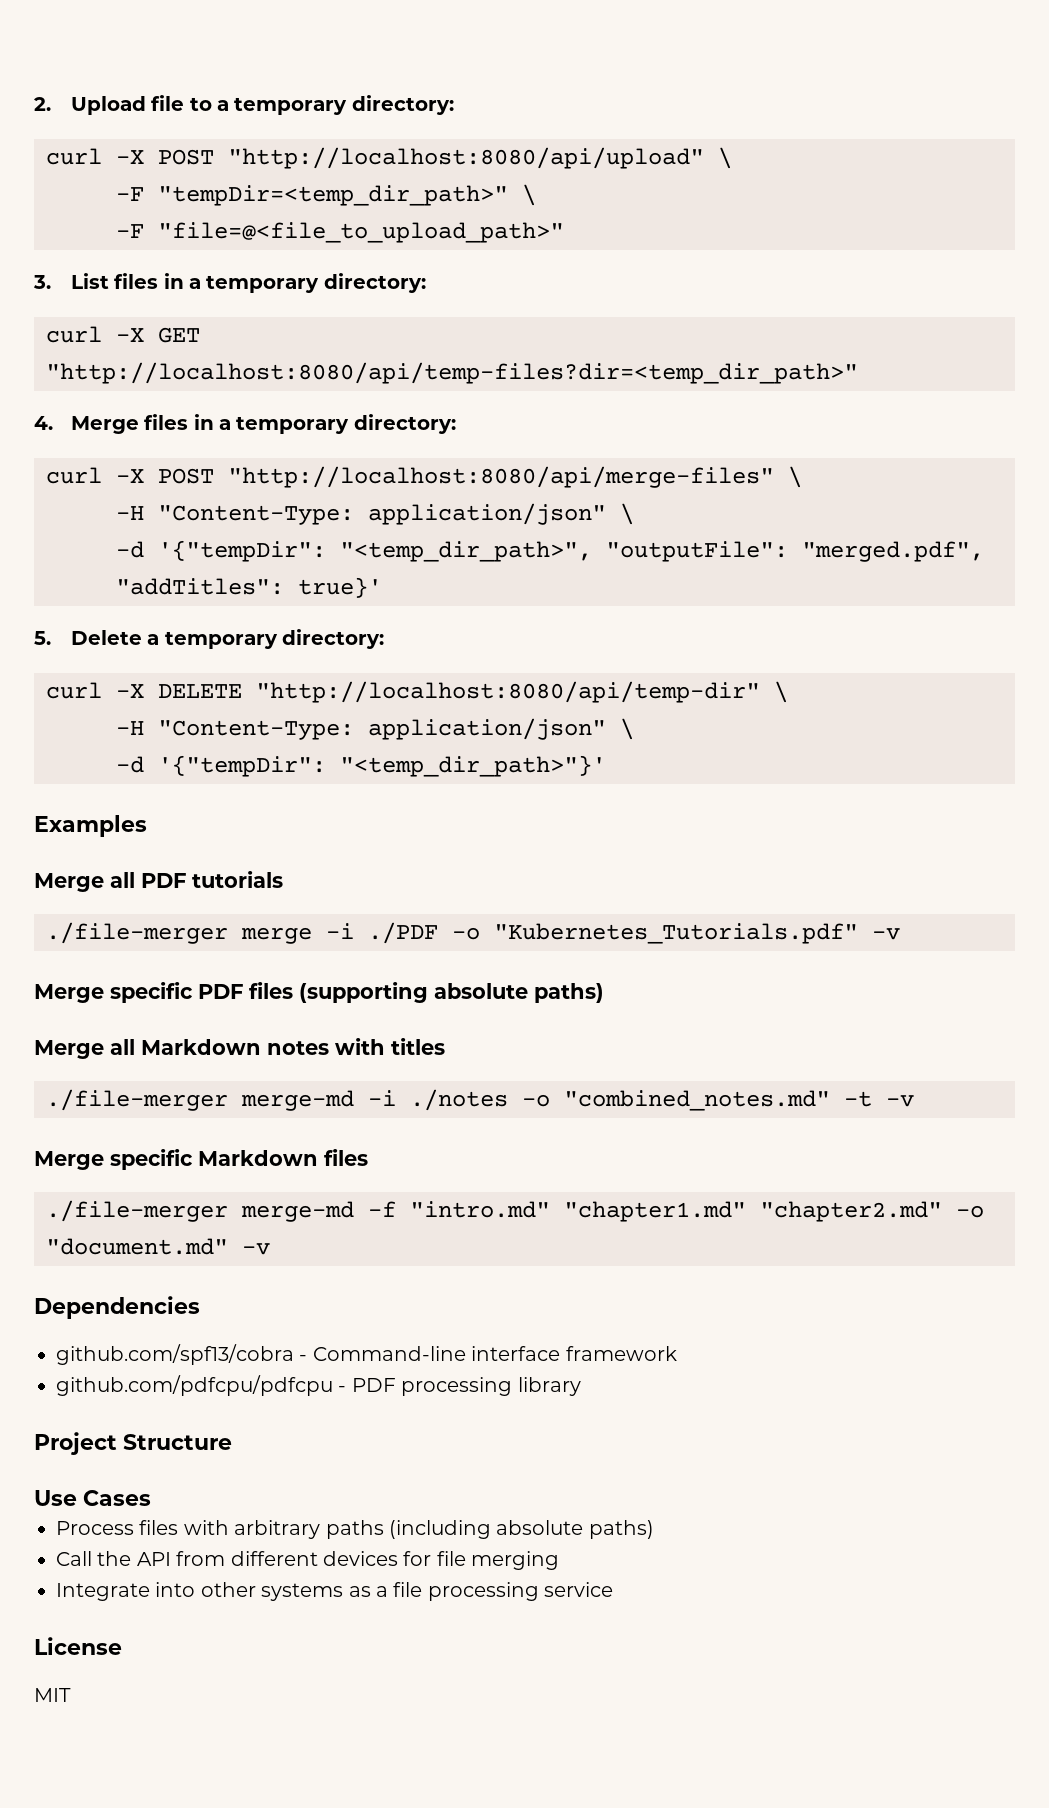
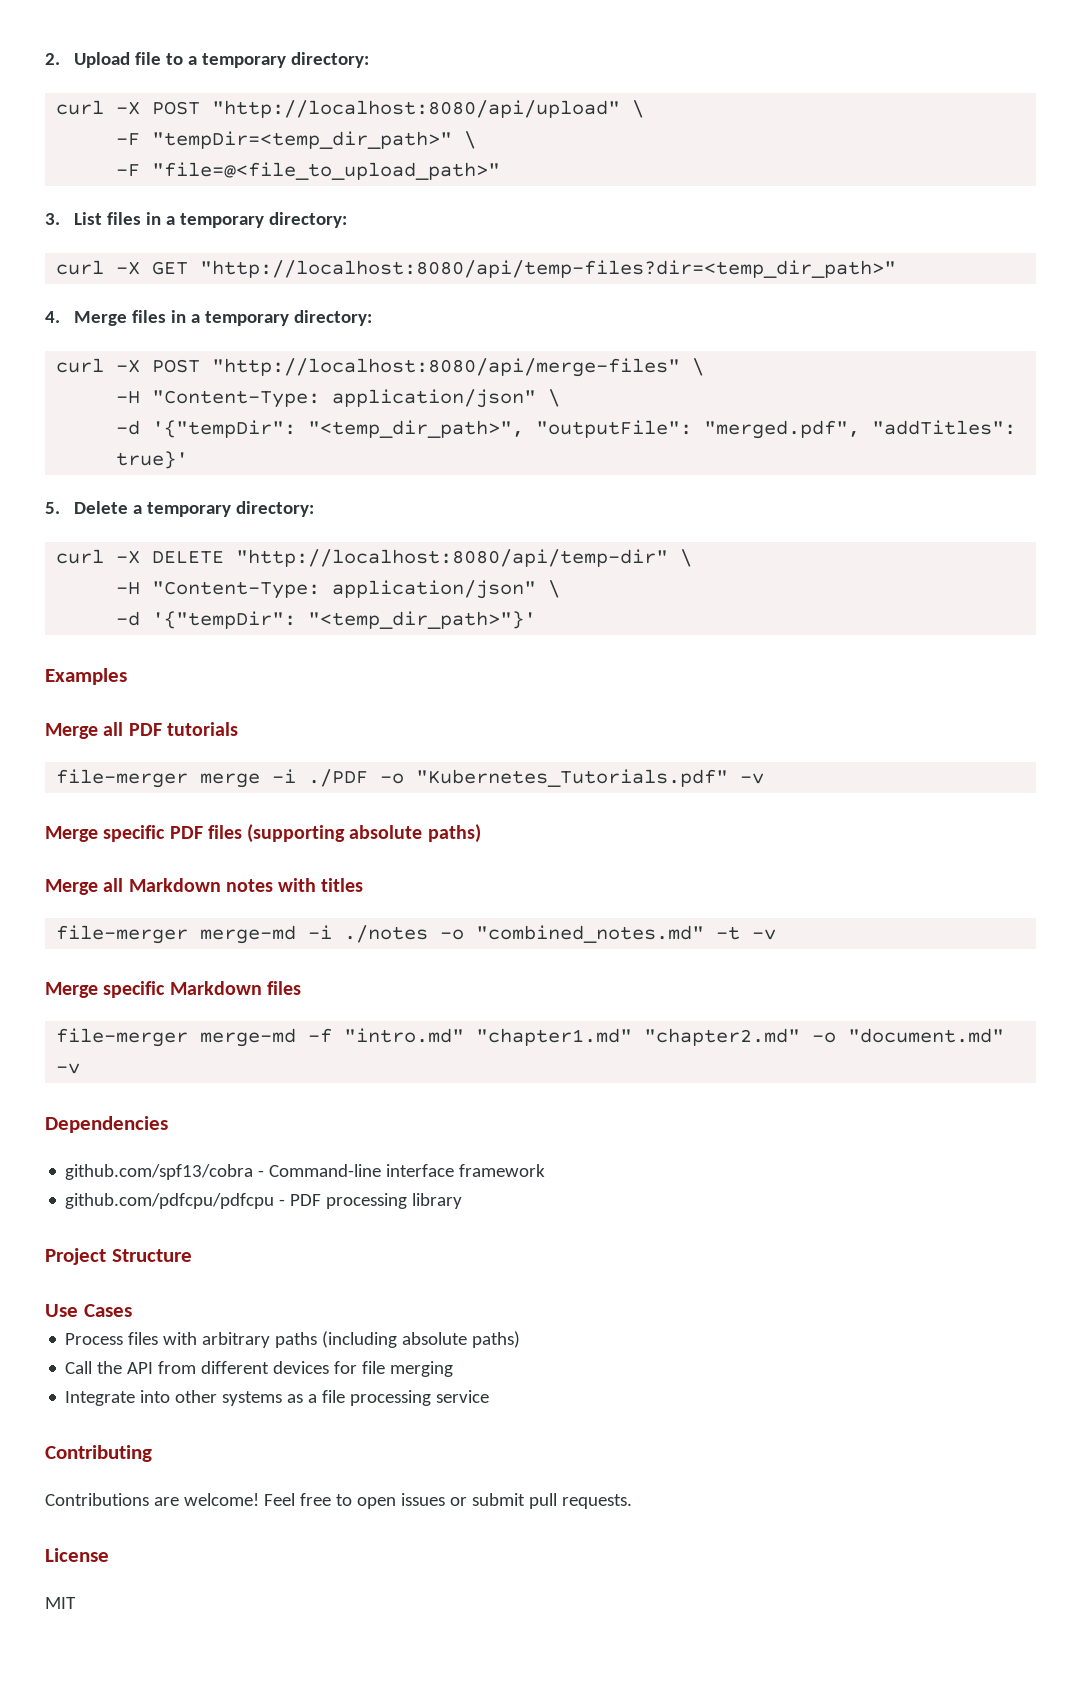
- ./file-merger merge -i ./PDF -o "Kubernetes_Tutorials.pdf" -v
+ file-merger merge -i ./PDF -o "Kubernetes_Tutorials.pdf" -v
- ./file-merger merge-md -i ./notes -o "combined_notes.md" -t -v
+ file-merger merge-md -i ./notes -o "combined_notes.md" -t -v
- ./file-merger merge-md -f "intro.md" "chapter1.md" "chapter2.md" -o "document.md" -v
+ file-merger merge-md -f "intro.md" "chapter1.md" "chapter2.md" -o "document.md" -v
+ Contributing
+ Contributions are welcome! Feel free to open issues or submit pull requests.

